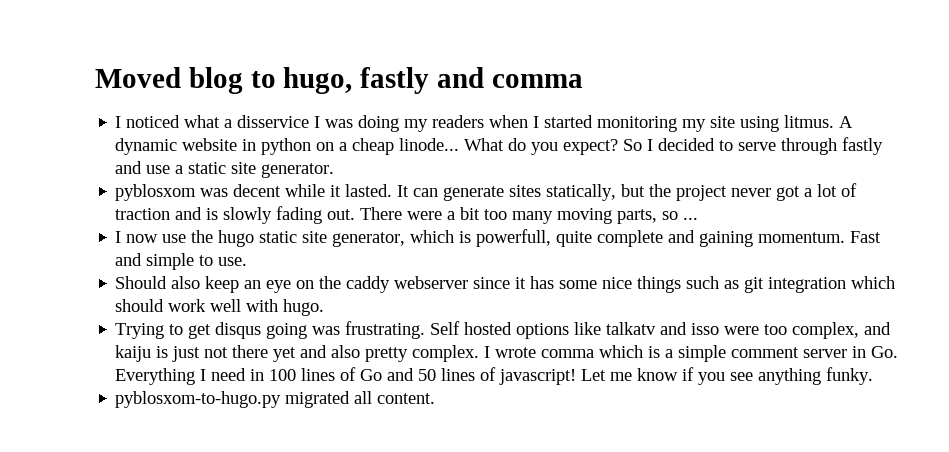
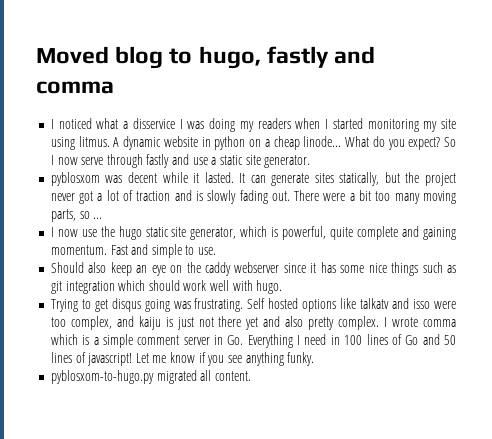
- So I decided to serve through fastly and use a static site generator.
+ So I now serve through fastly and use a static site generator.
- I now use the hugo static site generator, which is powerfull, quite complete and gaining momentum.
+ I now use the hugo static site generator, which is powerful, quite complete and gaining momentum.

